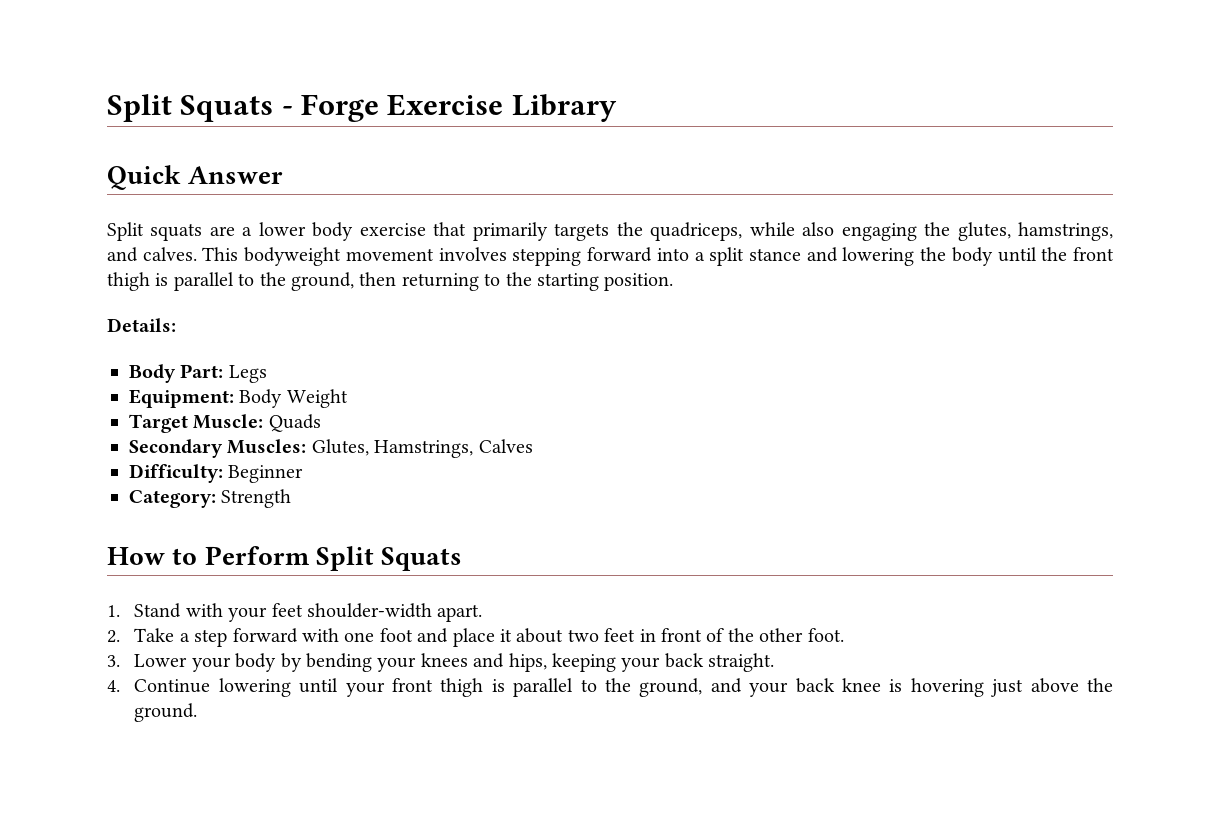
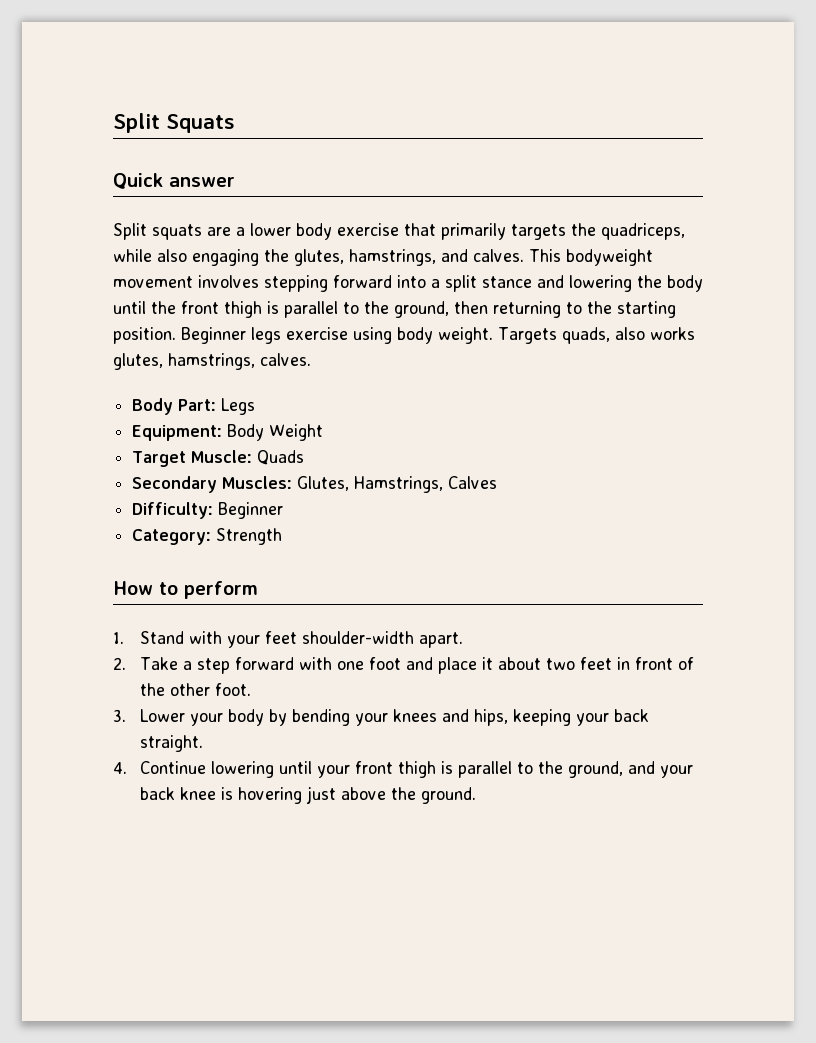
- Split Squats - Forge Exercise Library
+ Split Squats
- Quick Answer
+ Quick answer
- This bodyweight movement involves stepping forward into a split stance and lowering the body until the front thigh is parallel to the ground, then returning to the starting position.
- Details:
+ This bodyweight movement involves stepping forward into a split stance and lowering the body until the front thigh is parallel to the ground, then returning to the starting position. Beginner legs exercise using body weight. Targets quads, also works glutes, hamstrings, calves.
- How to Perform Split Squats
+ How to perform

